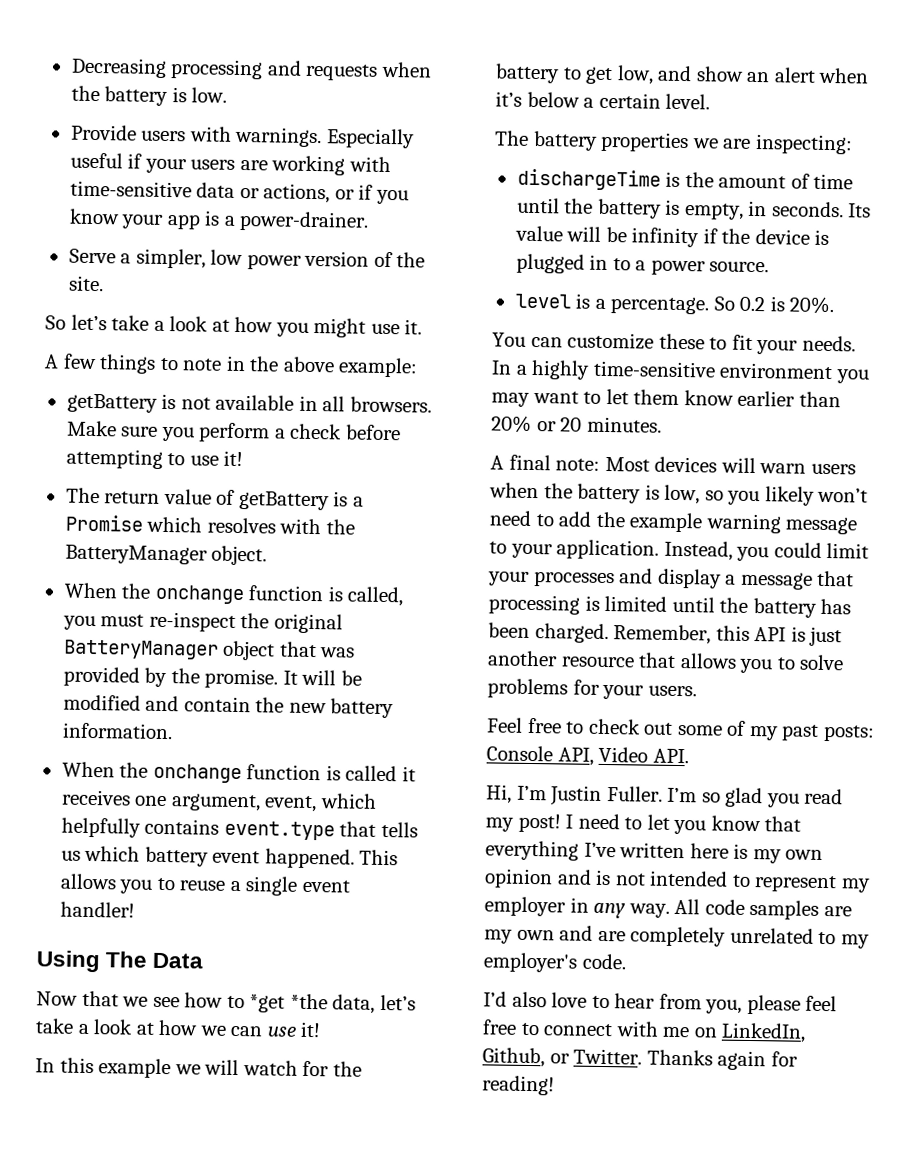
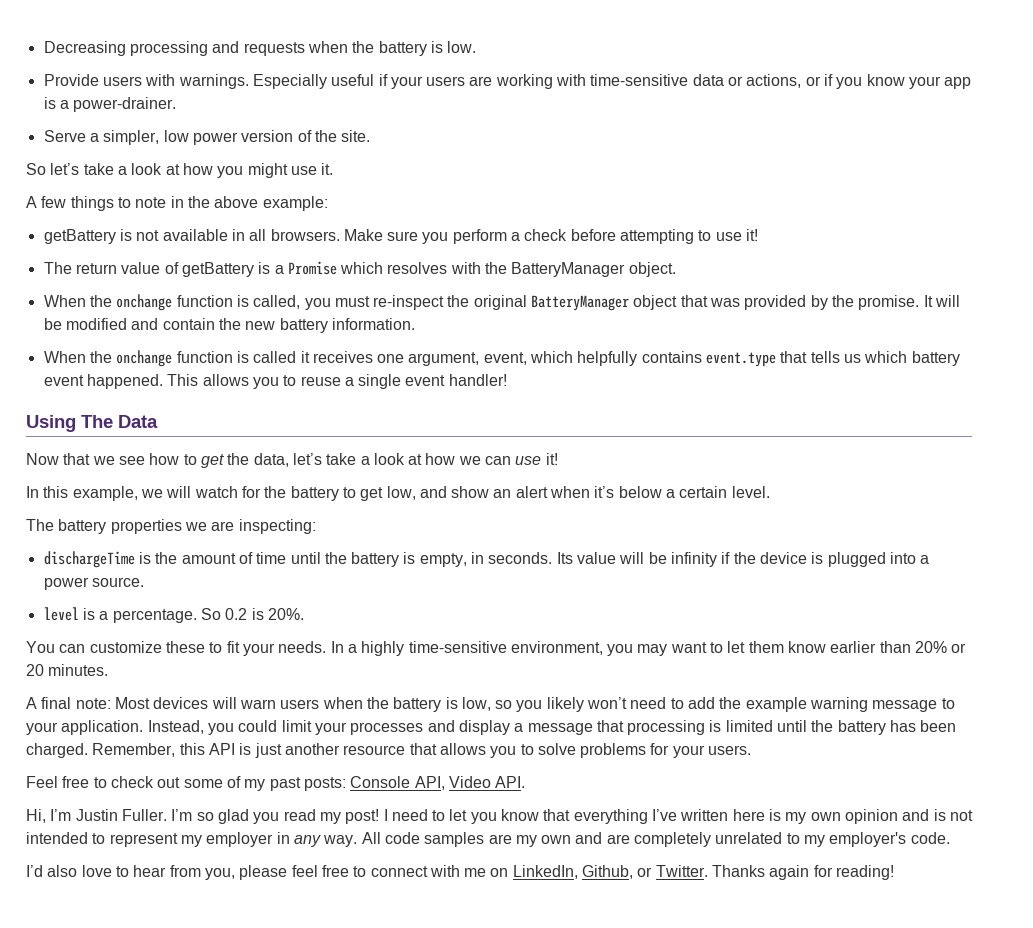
- Now that we see how to *get *the data, let’s take a look at how we can use it!
+ Now that we see how to get the data, let’s take a look at how we can use it!
- In this example we will watch for the battery to get low, and show an alert when it’s below a certain level.
+ In this example, we will watch for the battery to get low, and show an alert when it’s below a certain level.
- Its value will be infinity if the device is plugged in to a power source.
+ Its value will be infinity if the device is plugged into a power source.
- In a highly time-sensitive environment you may want to let them know earlier than 20% or 20 minutes.
+ In a highly time-sensitive environment, you may want to let them know earlier than 20% or 20 minutes.

